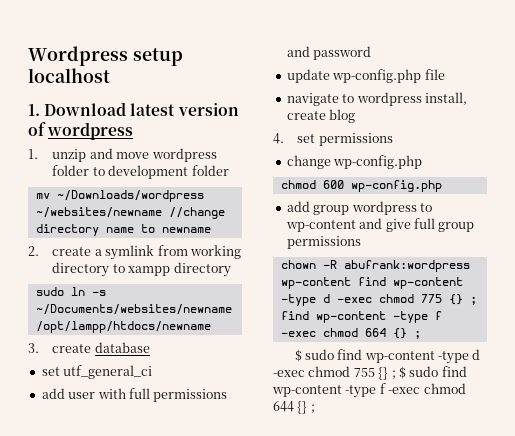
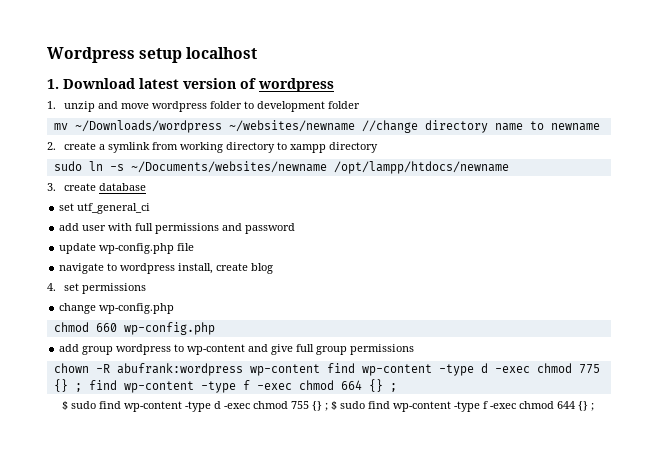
- chmod 600 wp-config.php
+ chmod 660 wp-config.php

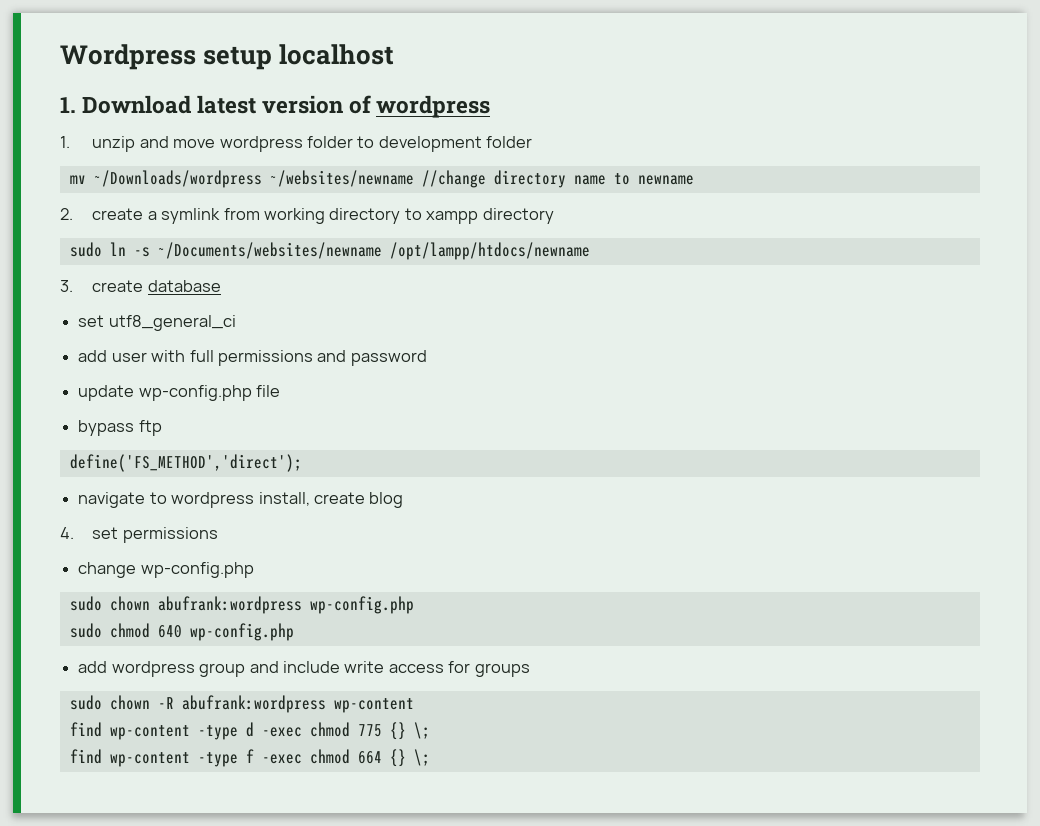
- set utf_general_ci
+ set utf8_general_ci
+ bypass ftp
+ define('FS_METHOD','direct');
- chmod 660 wp-config.php
- add group wordpress to wp-content and give full group permissions
- chown -R abufrank:wordpress wp-content find wp-content -type d -exec chmod 775 {} ; find wp-content -type f -exec chmod 664 {} ;
- $ sudo find wp-content -type d -exec chmod 755 {} ; $ sudo find wp-content -type f -exec chmod 644 {} ;
+ sudo chown abufrank:wordpress wp-config.php
+ sudo chmod 640 wp-config.php
+ add wordpress group and include write access for groups
+ sudo chown -R abufrank:wordpress wp-content
+ find wp-content -type d -exec chmod 775 {} \;
+ find wp-content -type f -exec chmod 664 {} \;

